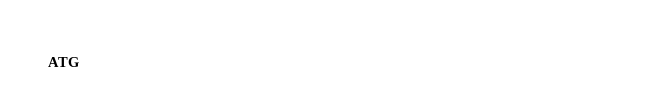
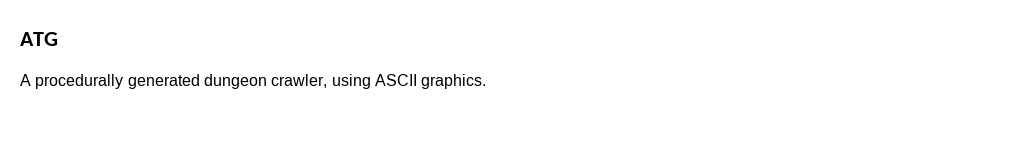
+ A procedurally generated dungeon crawler, using ASCII graphics.

